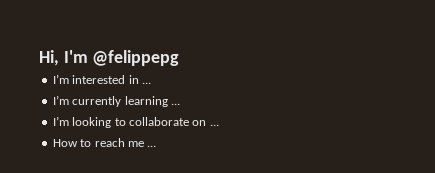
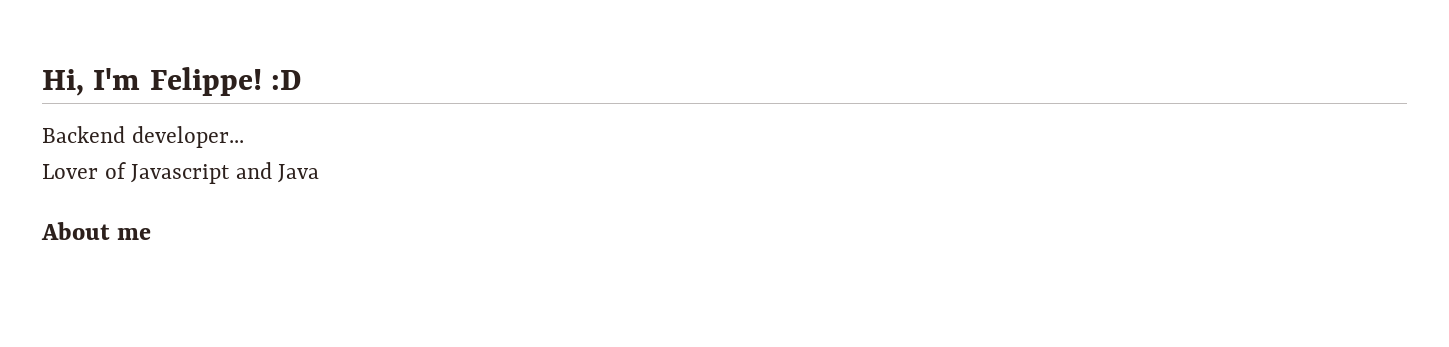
- Hi, I'm @felippepg
- I’m interested in ...
- I’m currently learning ...
- I’m looking to collaborate on ...
- How to reach me ...
+ Hi, I'm Felippe! :D
+ Backend developer...
+ Lover of Javascript and Java
+ About me

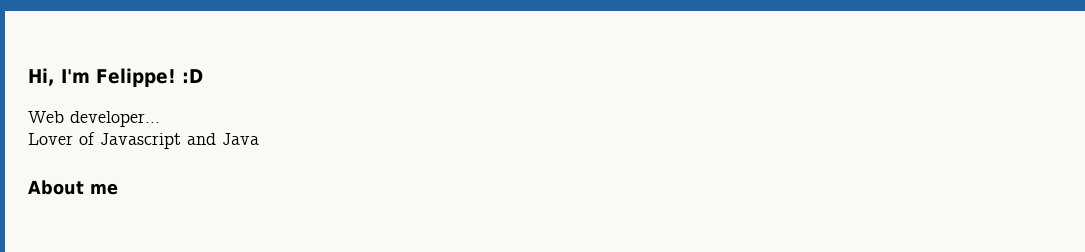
- Backend developer...
+ Web developer...

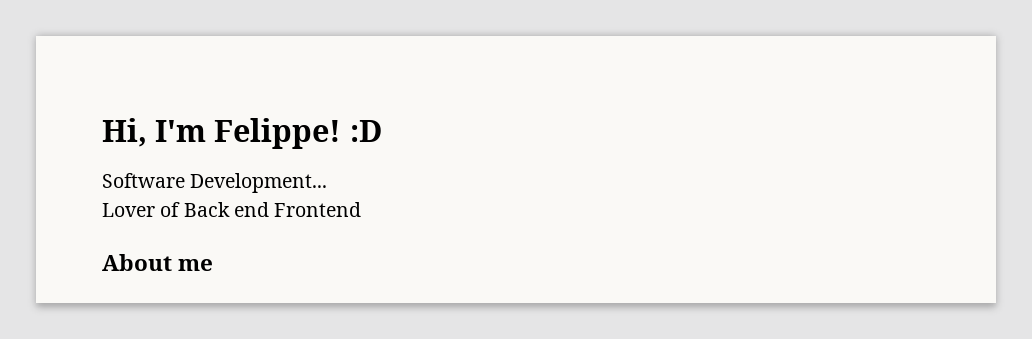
- Web developer...
+ Software Development...
- Lover of Javascript and Java
+ Lover of Back end Frontend

